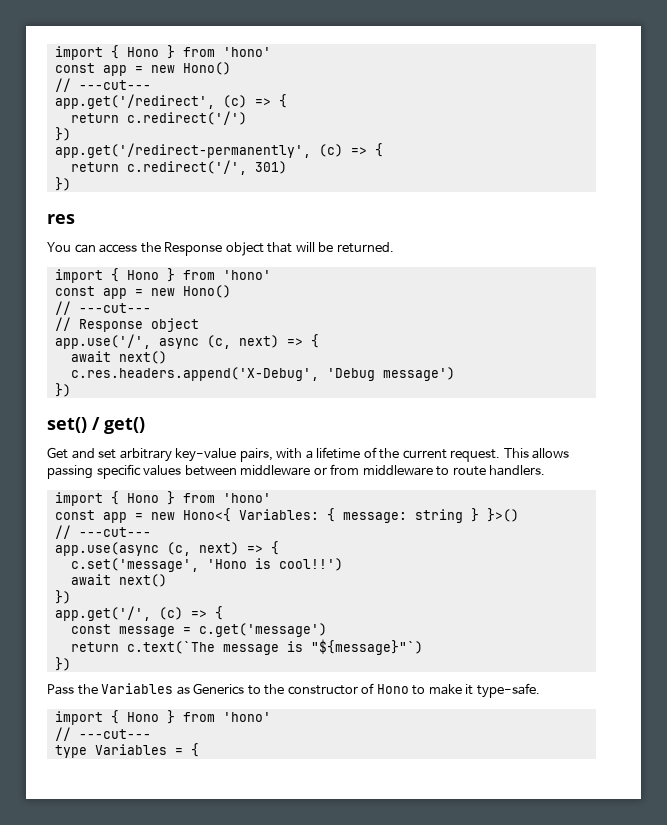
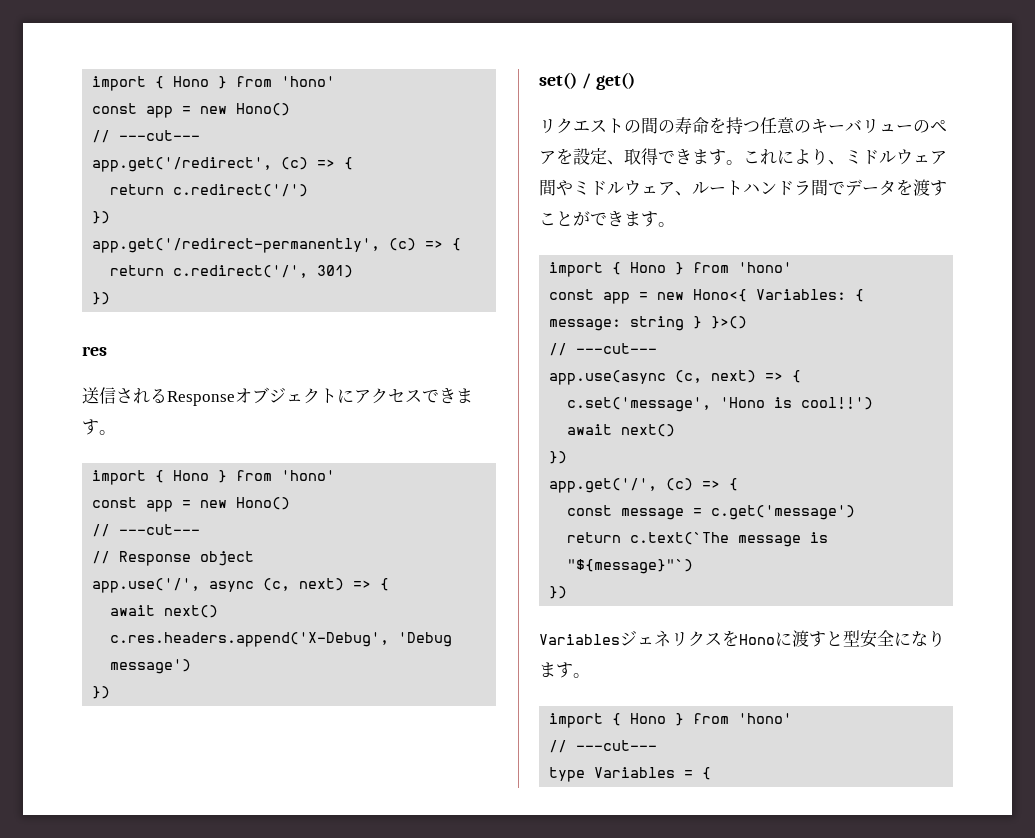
- You can access the Response object that will be returned.
+ 送信されるResponseオブジェクトにアクセスできます。
- Get and set arbitrary key-value pairs, with a lifetime of the current request. This allows passing specific values between middleware or from middleware to route handlers.
+ リクエストの間の寿命を持つ任意のキーバリューのペアを設定、取得できます。これにより、ミドルウェア間やミドルウェア、ルートハンドラ間でデータを渡すことができます。
- Pass the Variables as Generics to the constructor of Hono to make it type-safe.
+ VariablesジェネリクスをHonoに渡すと型安全になります。

